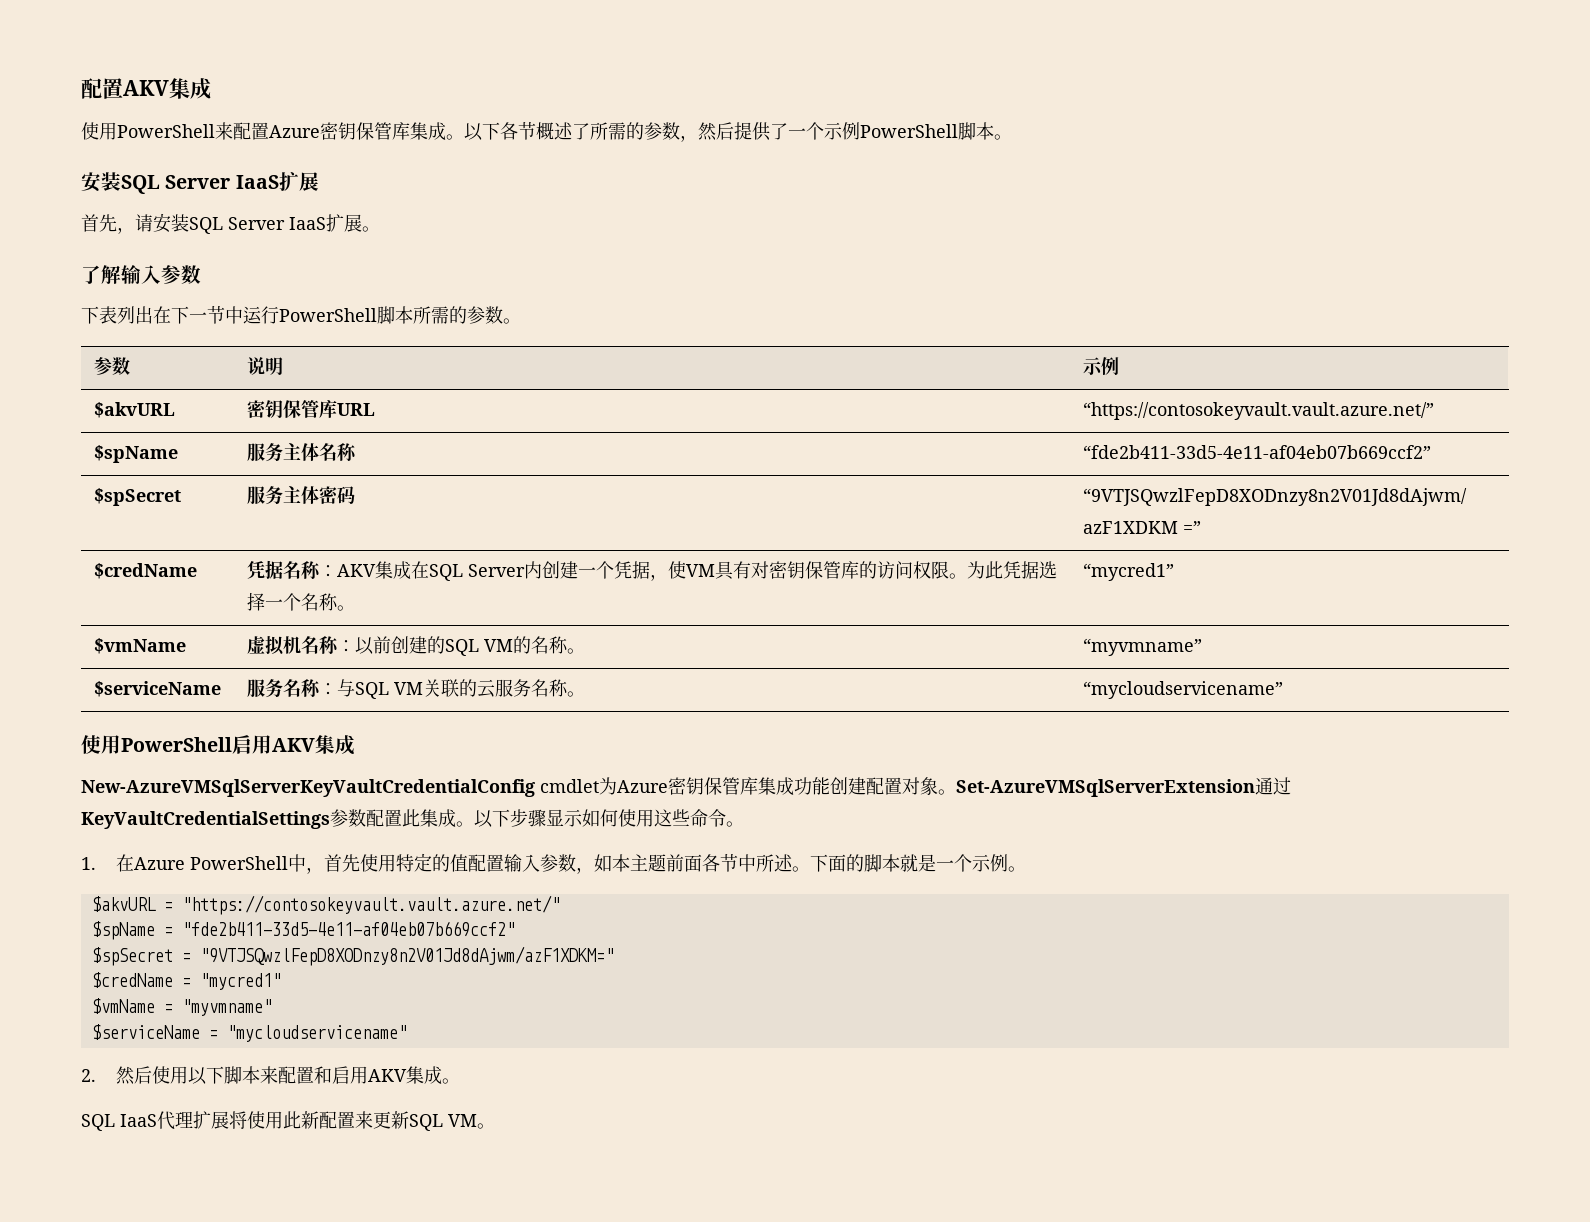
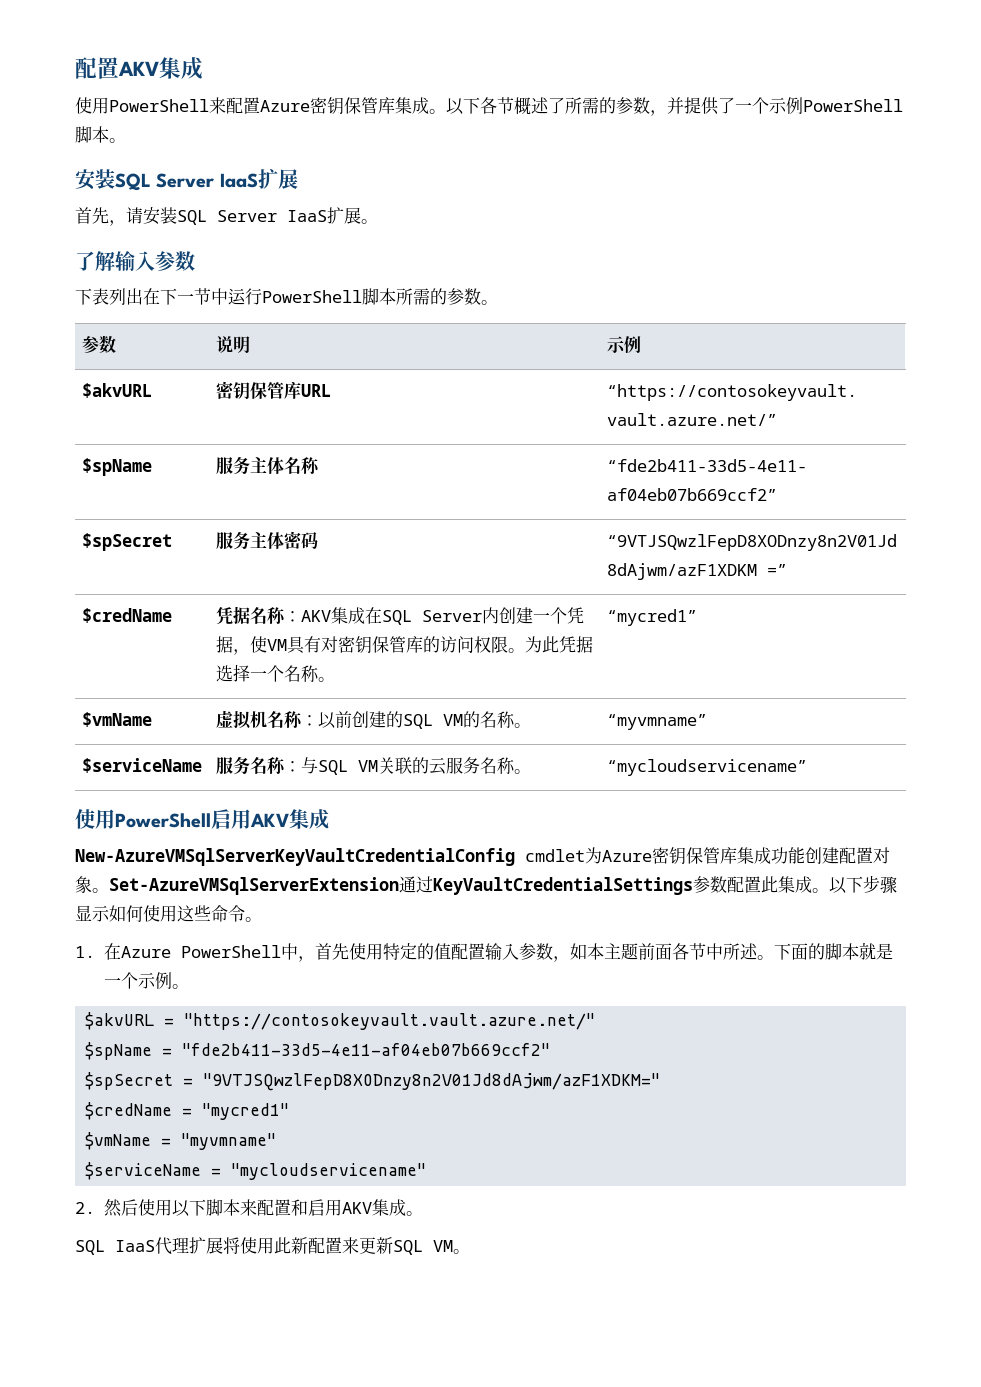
- 以下各节概述了所需的参数，然后提供了一个示例PowerShell脚本。
+ 以下各节概述了所需的参数，并提供了一个示例PowerShell脚本。

